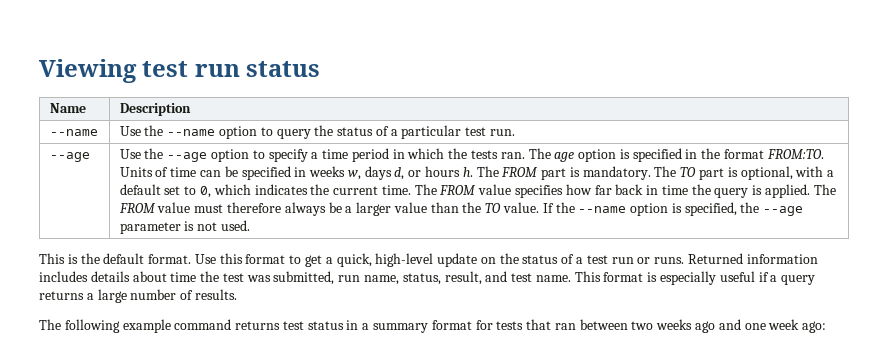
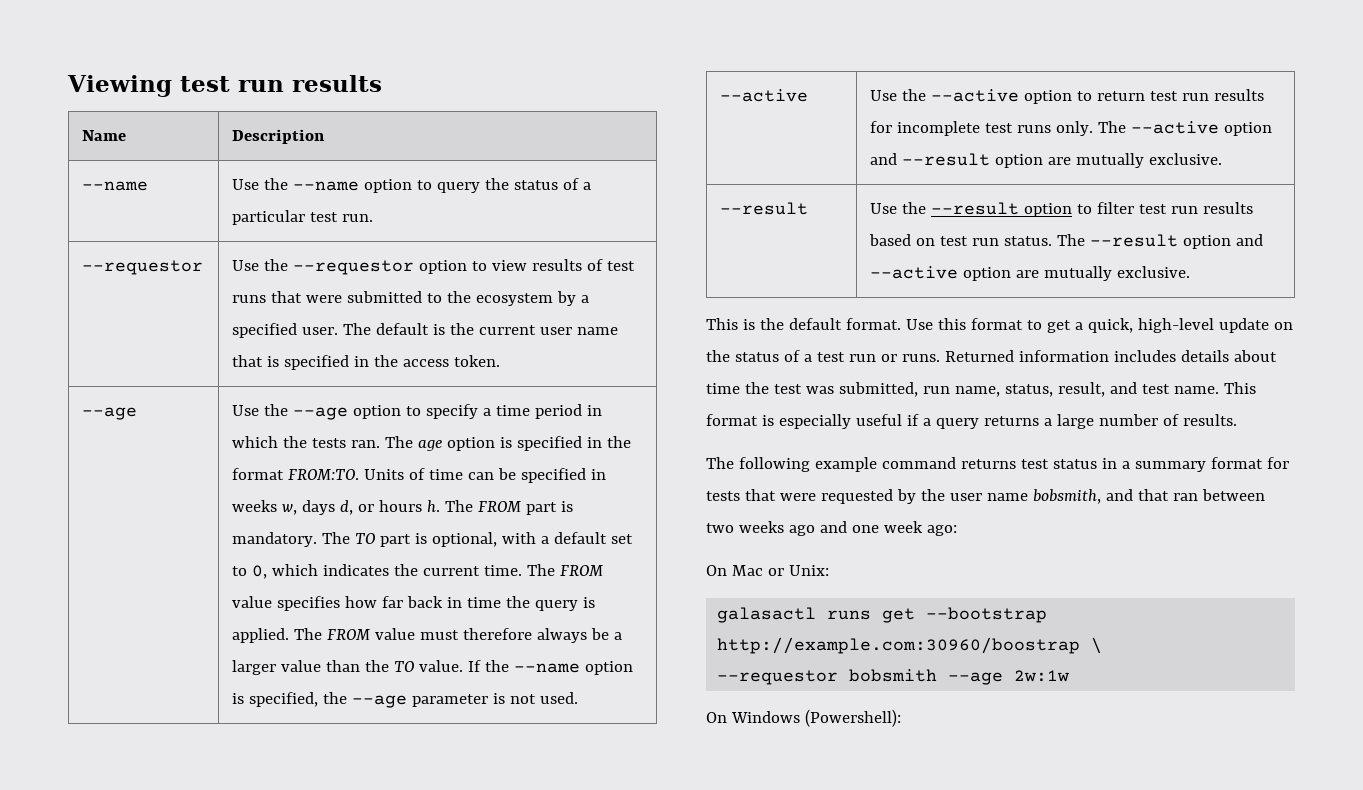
- Viewing test run status
+ Viewing test run results
+ --requestor | Use the --requestor option to view results of test runs that were submitted to the ecosystem by a specified user. The default is the current user name that is specified in the access token.
+ --active | Use the --active option to return test run results for incomplete test runs only. The --active option and --result option are mutually exclusive.
+ --result | Use the --result option to filter test run results based on test run status. The --result option and --active option are mutually exclusive.
- The following example command returns test status in a summary format for tests that ran between two weeks ago and one week ago:
+ The following example command returns test status in a summary format for tests that were requested by the user name bobsmith, and that ran between two weeks ago and one week ago:
+ On Mac or Unix:
+ galasactl runs get --bootstrap http://example.com:30960/boostrap \
+ --requestor bobsmith --age 2w:1w
+ On Windows (Powershell):

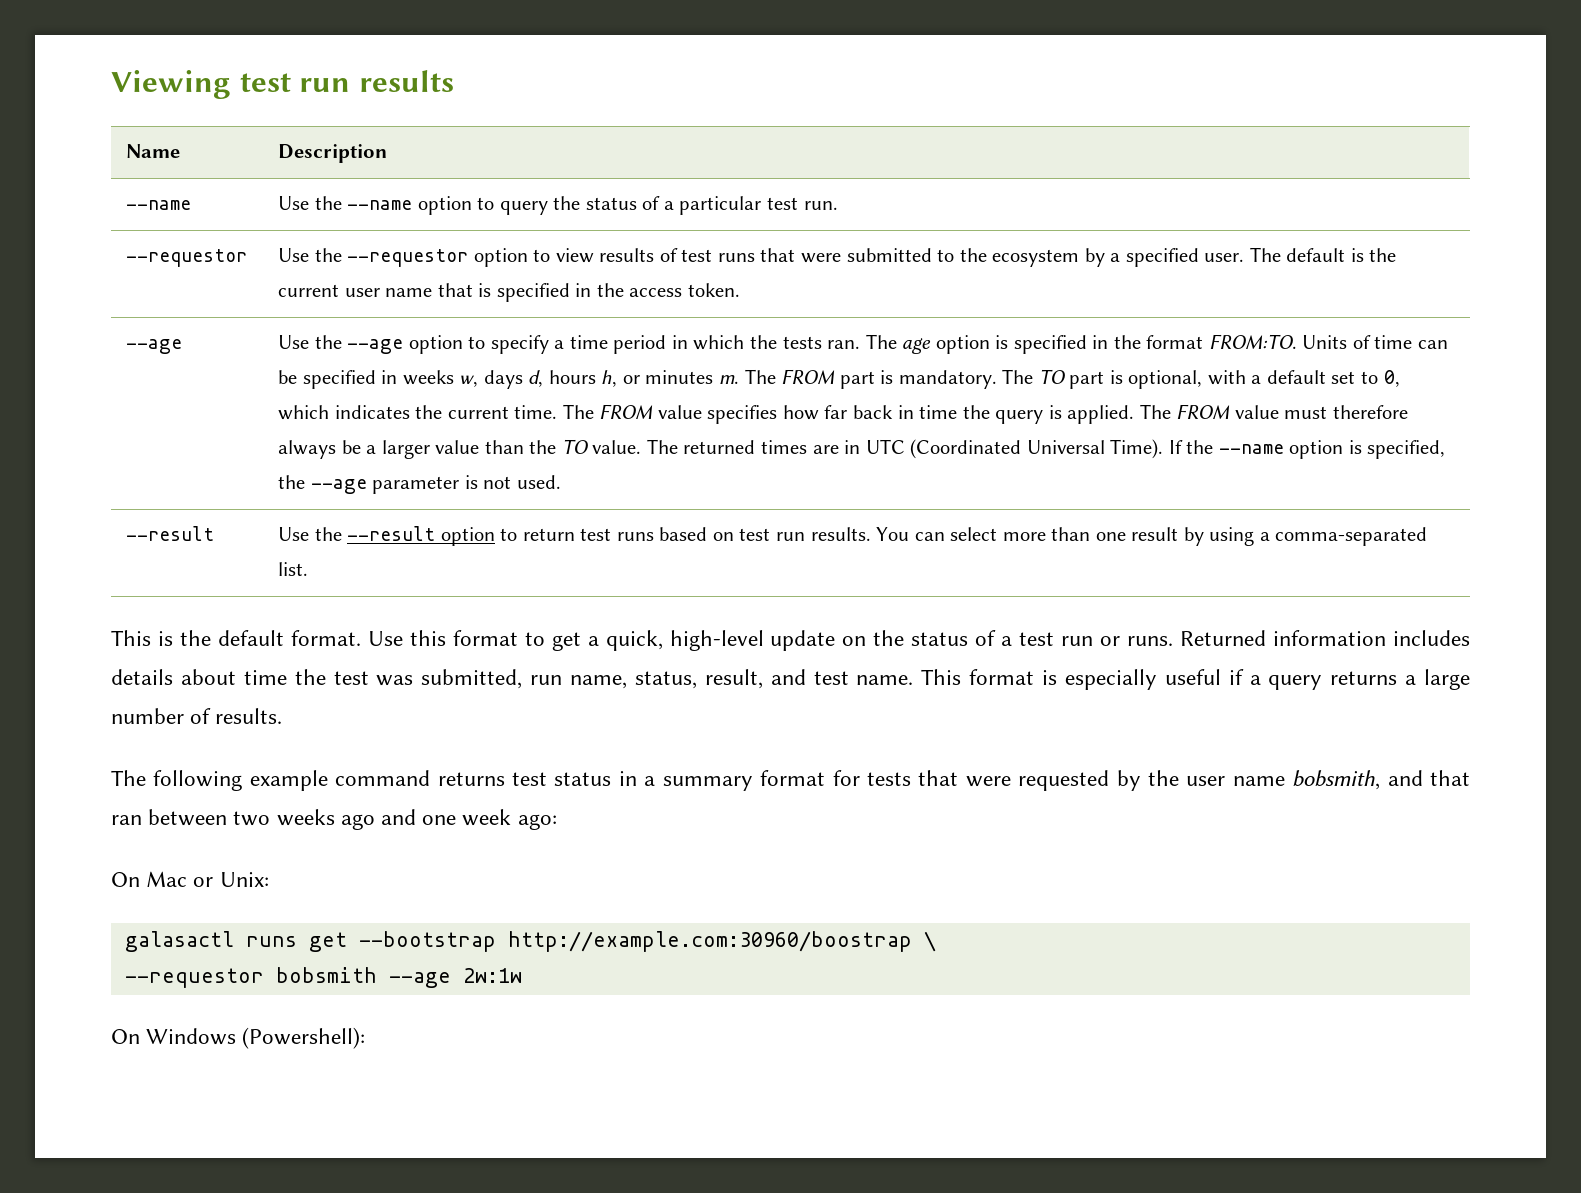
- Units of time can be specified in weeks w, days d, or hours h.
+ Units of time can be specified in weeks w, days d, hours h, or minutes m.
+ The returned times are in UTC (Coordinated Universal Time).
- --active | Use the --active option to return test run results for incomplete test runs only. The --active option and --result option are mutually exclusive.
- --result | Use the --result option to filter test run results based on test run status. The --result option and --active option are mutually exclusive.
+ --result | Use the --result option to return test runs based on test run results. You can select more than one result by using a comma-separated list.

